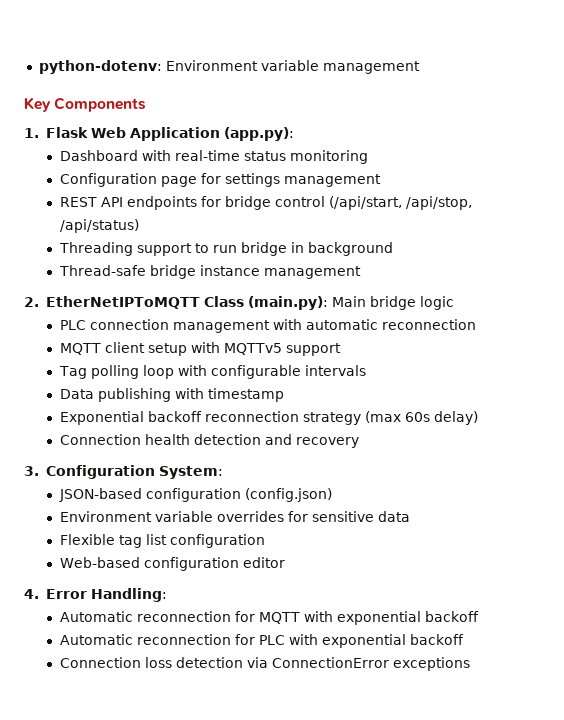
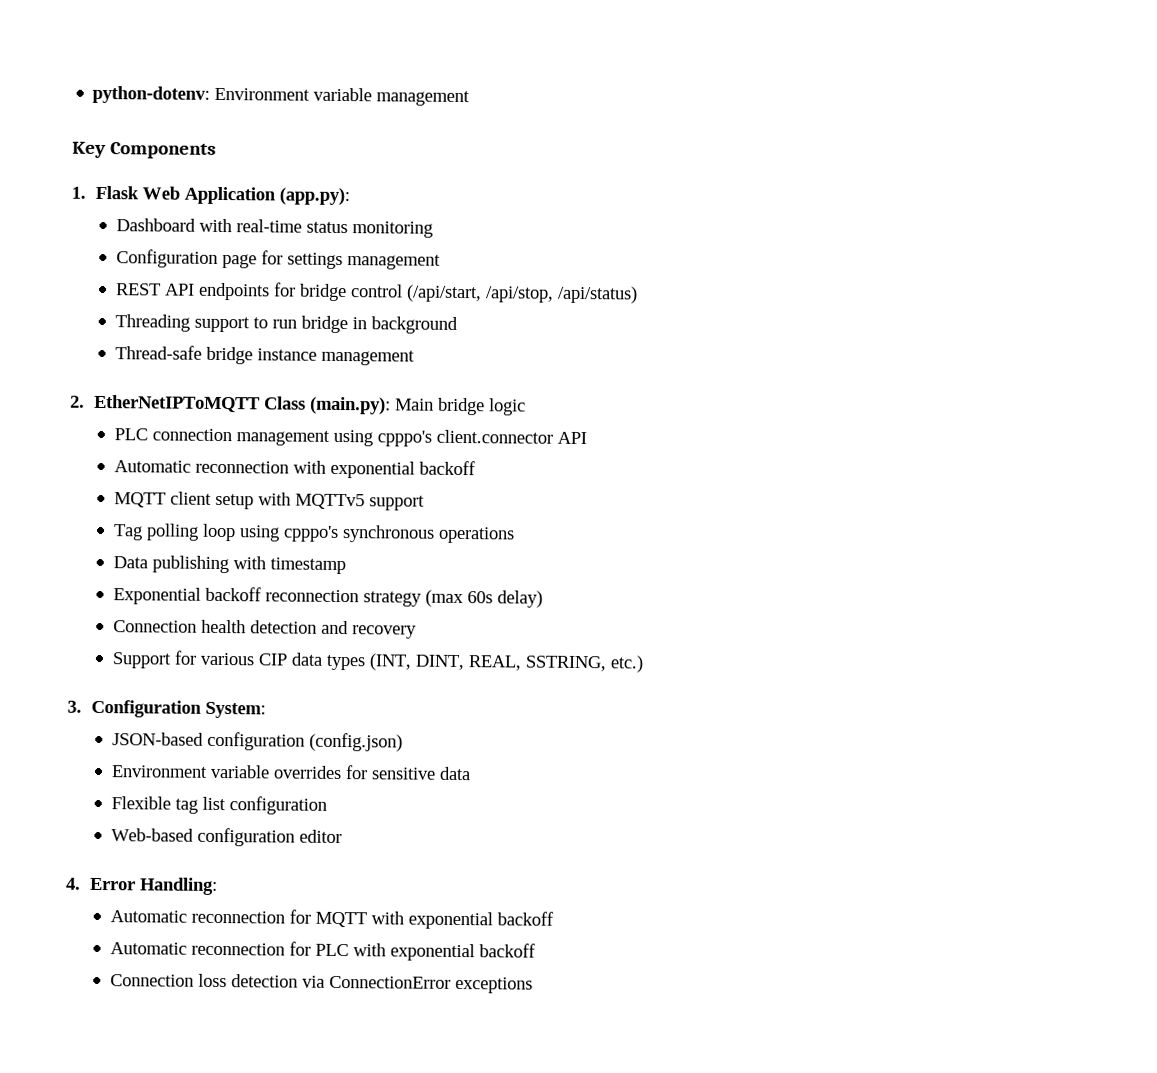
- PLC connection management with automatic reconnection
+ PLC connection management using cpppo's client.connector API
+ Automatic reconnection with exponential backoff
- Tag polling loop with configurable intervals
+ Tag polling loop using cpppo's synchronous operations
+ Support for various CIP data types (INT, DINT, REAL, SSTRING, etc.)

